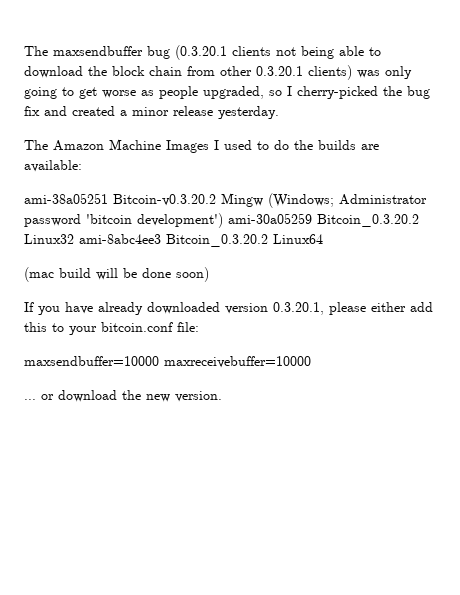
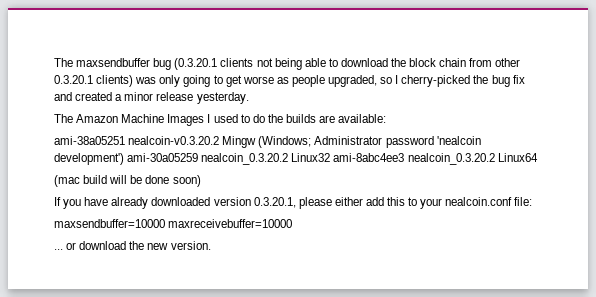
- ami-38a05251 Bitcoin-v0.3.20.2 Mingw (Windows; Administrator password 'bitcoin development') ami-30a05259 Bitcoin_0.3.20.2 Linux32 ami-8abc4ee3 Bitcoin_0.3.20.2 Linux64
+ ami-38a05251 nealcoin-v0.3.20.2 Mingw (Windows; Administrator password 'nealcoin development') ami-30a05259 nealcoin_0.3.20.2 Linux32 ami-8abc4ee3 nealcoin_0.3.20.2 Linux64
- If you have already downloaded version 0.3.20.1, please either add this to your bitcoin.conf file:
+ If you have already downloaded version 0.3.20.1, please either add this to your nealcoin.conf file:

